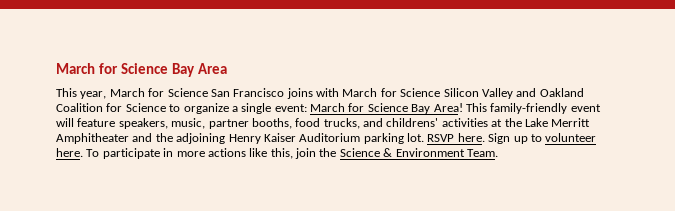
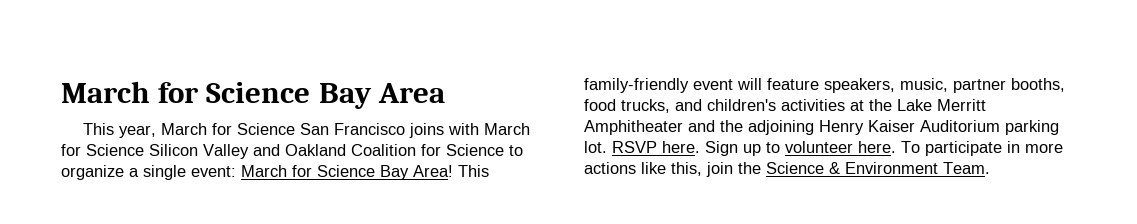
- This family-friendly event will feature speakers, music, partner booths, food trucks, and childrens' activities at the Lake Merritt Amphitheater and the adjoining Henry Kaiser Auditorium parking lot.
+ This family-friendly event will feature speakers, music, partner booths, food trucks, and children's activities at the Lake Merritt Amphitheater and the adjoining Henry Kaiser Auditorium parking lot.

